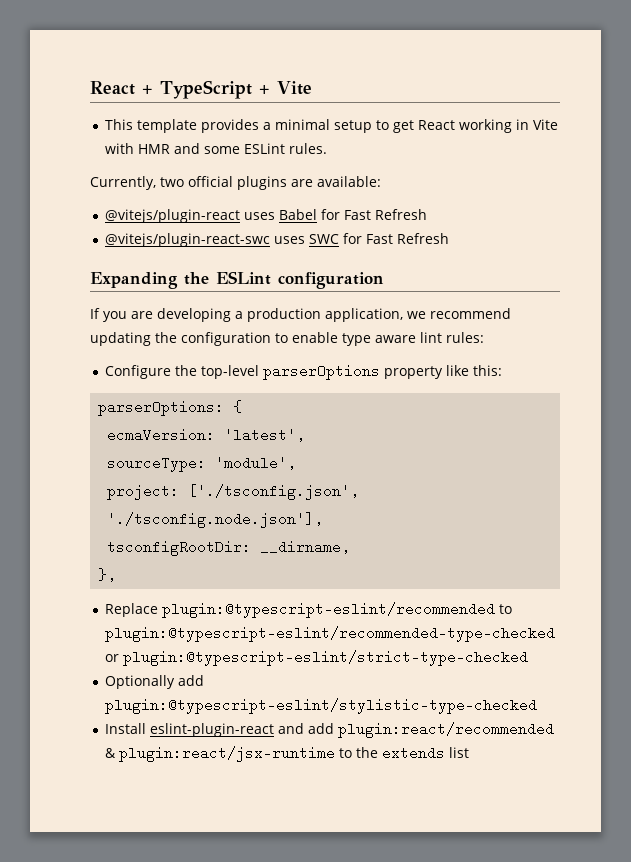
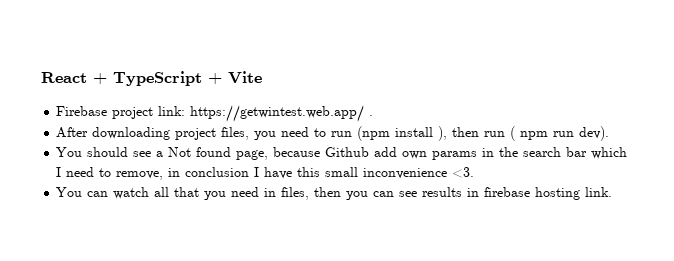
- This template provides a minimal setup to get React working in Vite with HMR and some ESLint rules.
- Currently, two official plugins are available:
- @vitejs/plugin-react uses Babel for Fast Refresh
- @vitejs/plugin-react-swc uses SWC for Fast Refresh
- Expanding the ESLint configuration
- If you are developing a production application, we recommend updating the configuration to enable type aware lint rules:
- Configure the top-level parserOptions property like this:
- parserOptions: {
- ecmaVersion: 'latest',
- sourceType: 'module',
- project: ['./tsconfig.json', './tsconfig.node.json'],
- tsconfigRootDir: __dirname,
- },
- Replace plugin:@typescript-eslint/recommended to plugin:@typescript-eslint/recommended-type-checked or plugin:@typescript-eslint/strict-type-checked
- Optionally add plugin:@typescript-eslint/stylistic-type-checked
- Install eslint-plugin-react and add plugin:react/recommended & plugin:react/jsx-runtime to the extends list
+ Firebase project link: https://getwintest.web.app/ .
+ After downloading project files, you need to run (npm install ), then run ( npm run dev).
+ You should see a Not found page, because Github add own params in the search bar which I need to remove, in conclusion I have this small inconvenience <3.
+ You can watch all that you need in files, then you can see results in firebase hosting link.

